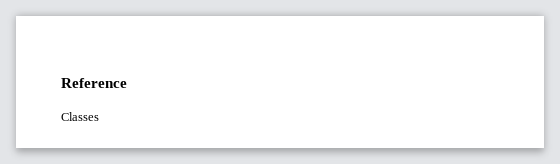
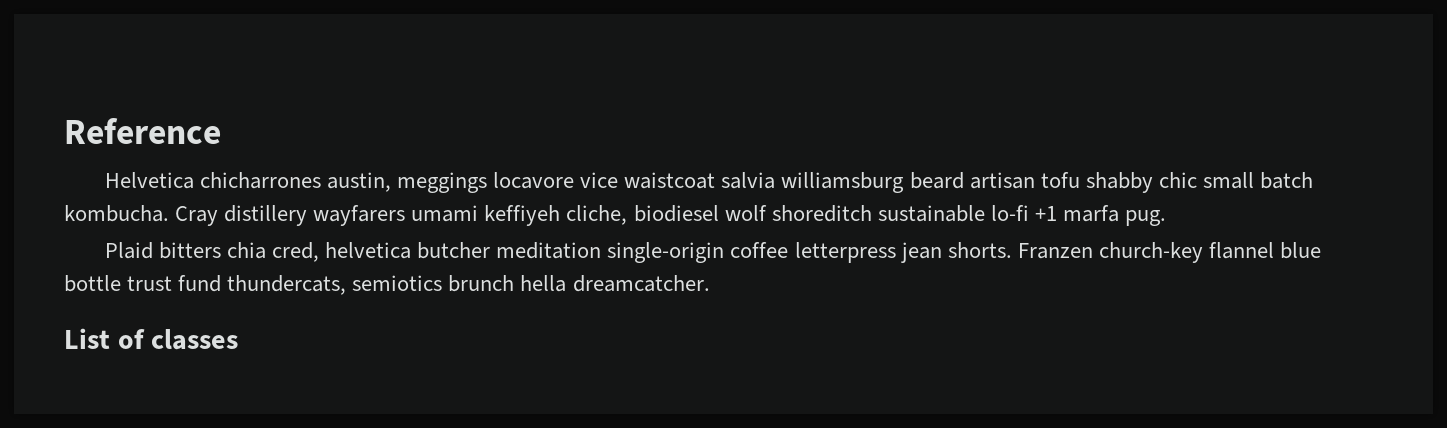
- Classes
+ Helvetica chicharrones austin, meggings locavore vice waistcoat salvia williamsburg beard artisan tofu shabby chic small batch kombucha. Cray distillery wayfarers umami keffiyeh cliche, biodiesel wolf shoreditch sustainable lo-fi +1 marfa pug.
+ Plaid bitters chia cred, helvetica butcher meditation single-origin coffee letterpress jean shorts. Franzen church-key flannel blue bottle trust fund thundercats, semiotics brunch hella dreamcatcher.
+ List of classes

